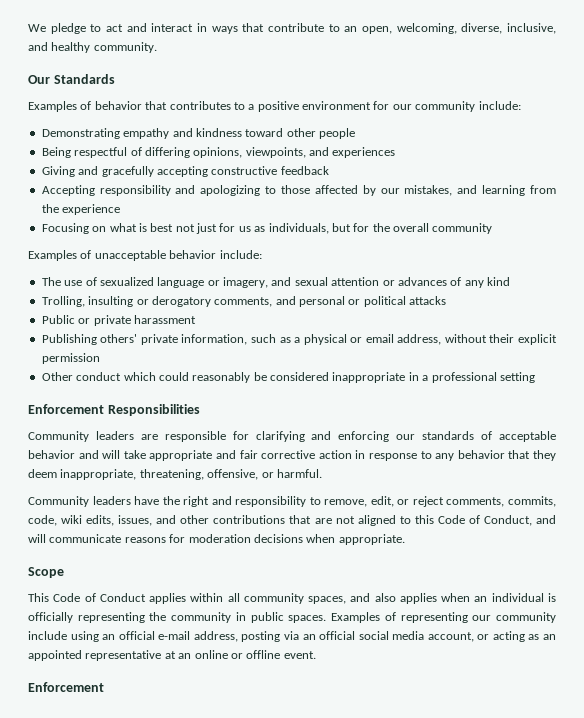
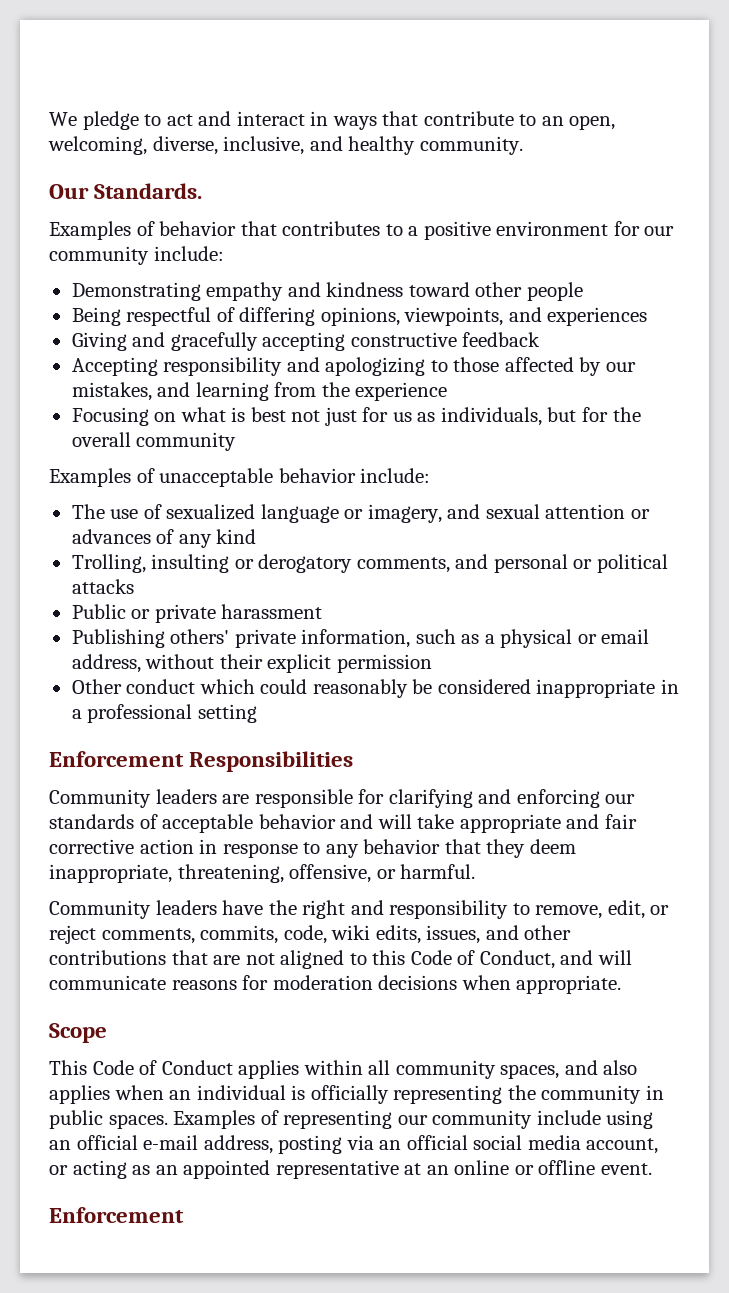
- Our Standards
+ Our Standards.

